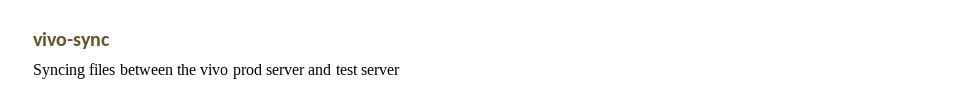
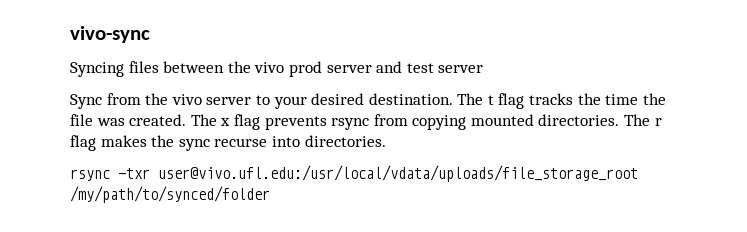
+ Sync from the vivo server to your desired destination. The t flag tracks the time the file was created. The x flag prevents rsync from copying mounted directories. The r flag makes the sync recurse into directories.
+ rsync -txr user@vivo.ufl.edu:/usr/local/vdata/uploads/file_storage_root /my/path/to/synced/folder

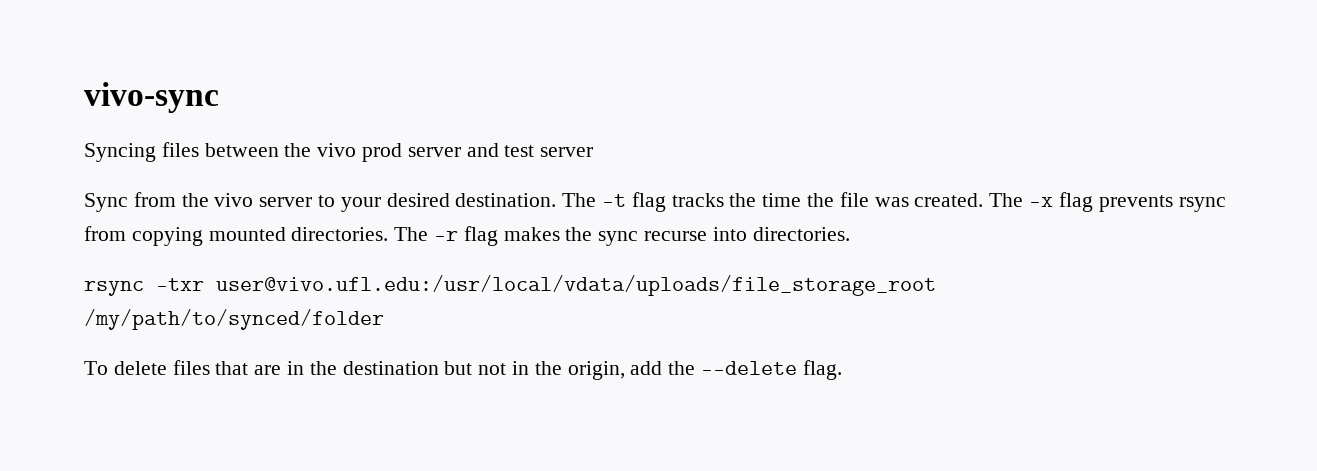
- The t flag tracks the time the file was created.
+ The -t flag tracks the time the file was created.
- The x flag prevents rsync from copying mounted directories.
+ The -x flag prevents rsync from copying mounted directories.
- The r flag makes the sync recurse into directories.
+ The -r flag makes the sync recurse into directories.
+ To delete files that are in the destination but not in the origin, add the --delete flag.

